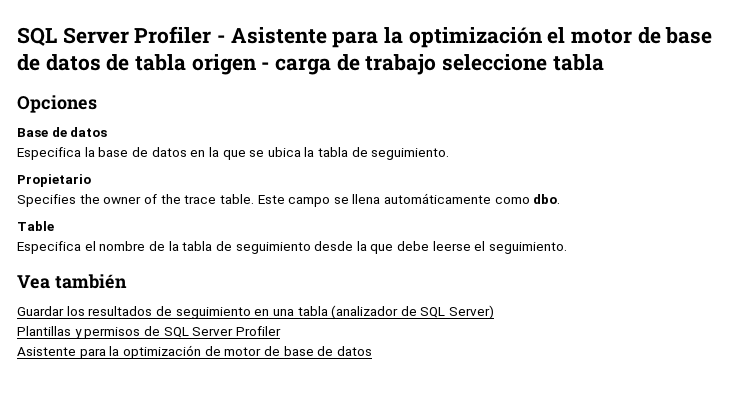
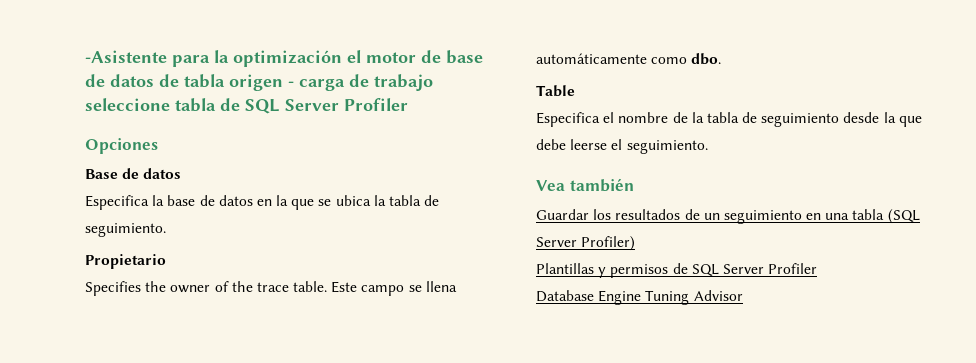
- SQL Server Profiler - Asistente para la optimización el motor de base de datos de tabla origen - carga de trabajo seleccione tabla
+ -Asistente para la optimización el motor de base de datos de tabla origen - carga de trabajo seleccione tabla de SQL Server Profiler
- Guardar los resultados de seguimiento en una tabla (analizador de SQL Server)
+ Guardar los resultados de un seguimiento en una tabla (SQL Server Profiler)
- Asistente para la optimización de motor de base de datos
+ Database Engine Tuning Advisor

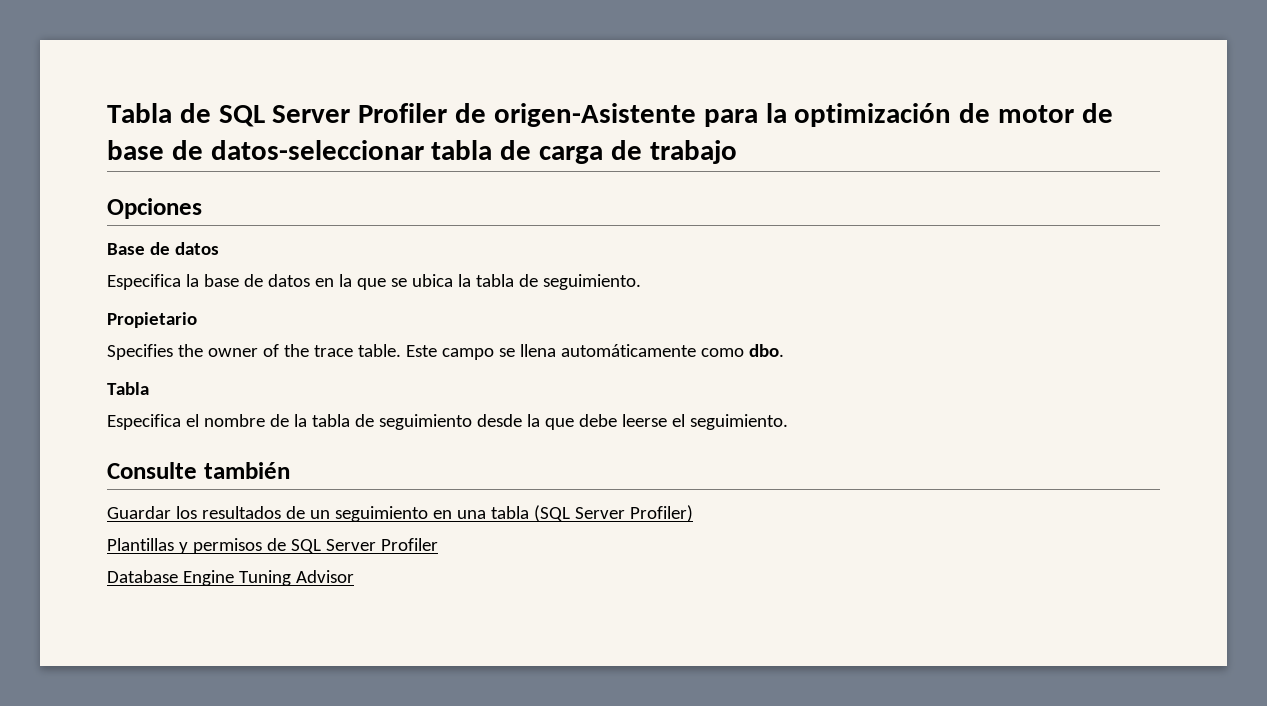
- -Asistente para la optimización el motor de base de datos de tabla origen - carga de trabajo seleccione tabla de SQL Server Profiler
+ Tabla de SQL Server Profiler de origen-Asistente para la optimización de motor de base de datos-seleccionar tabla de carga de trabajo
  Este campo se llena automáticamente como dbo.
- Table
+ Tabla
- Vea también
+ Consulte también

